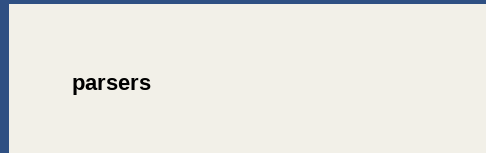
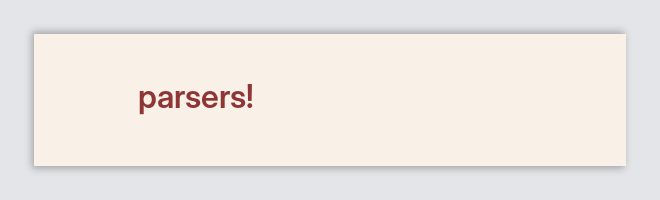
- parsers
+ parsers!

